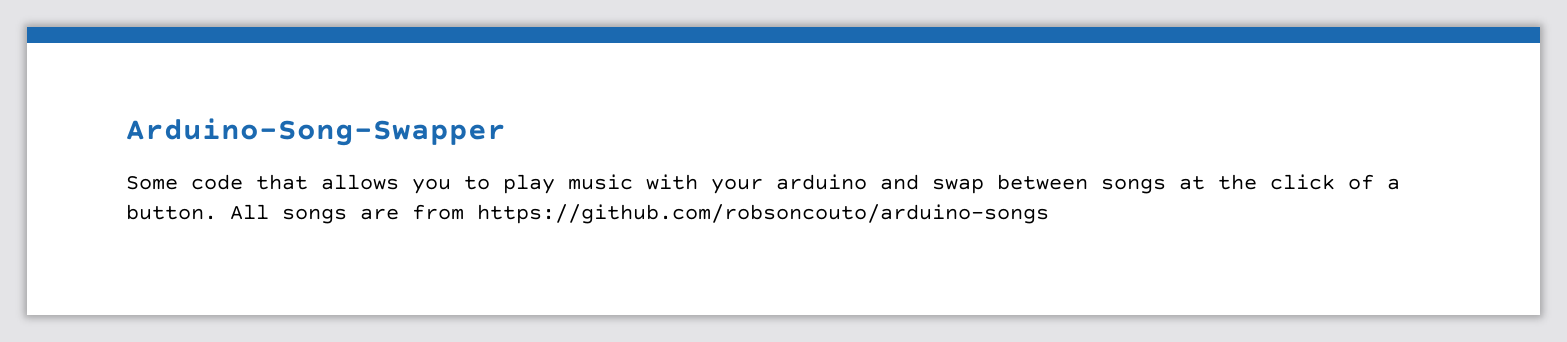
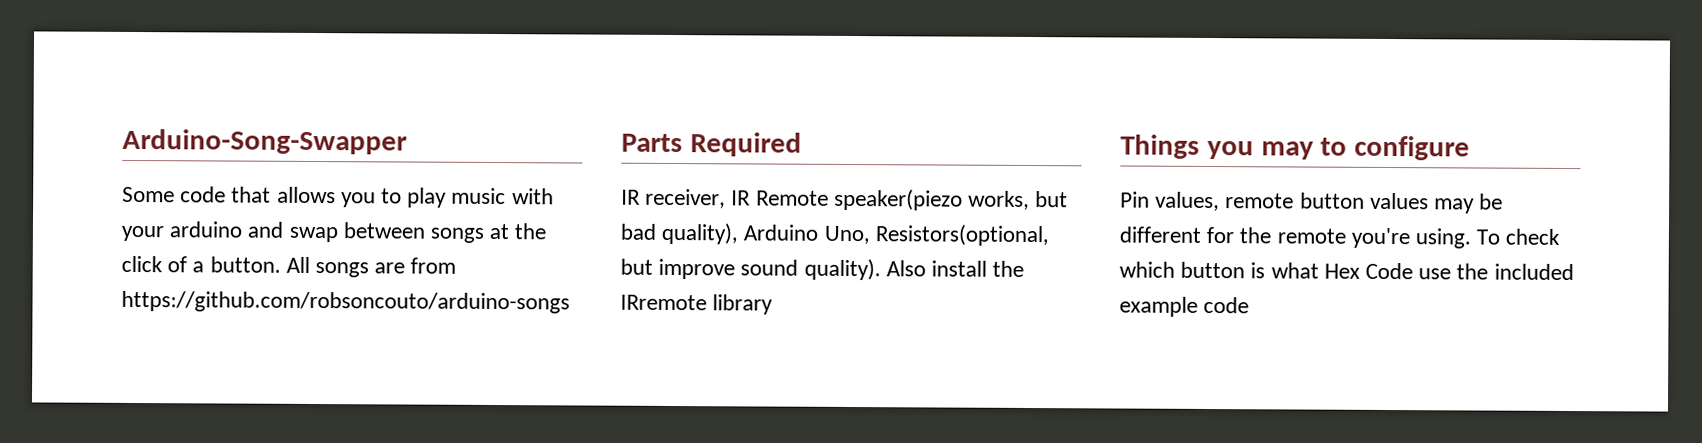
+ Parts Required
+ IR receiver, IR Remote speaker(piezo works, but bad quality), Arduino Uno, Resistors(optional, but improve sound quality). Also install the IRremote library
+ Things you may to configure
+ Pin values, remote button values may be different for the remote you're using. To check which button is what Hex Code use the included example code

